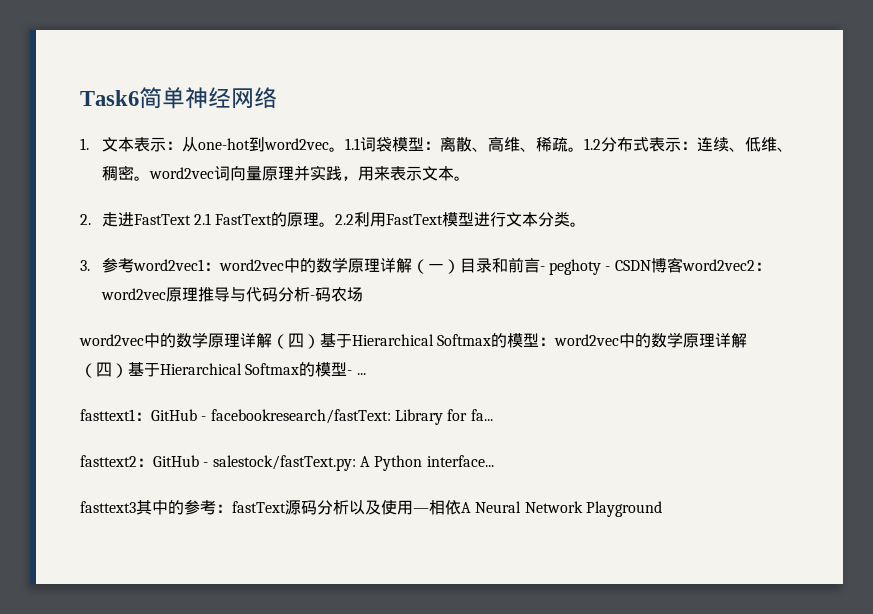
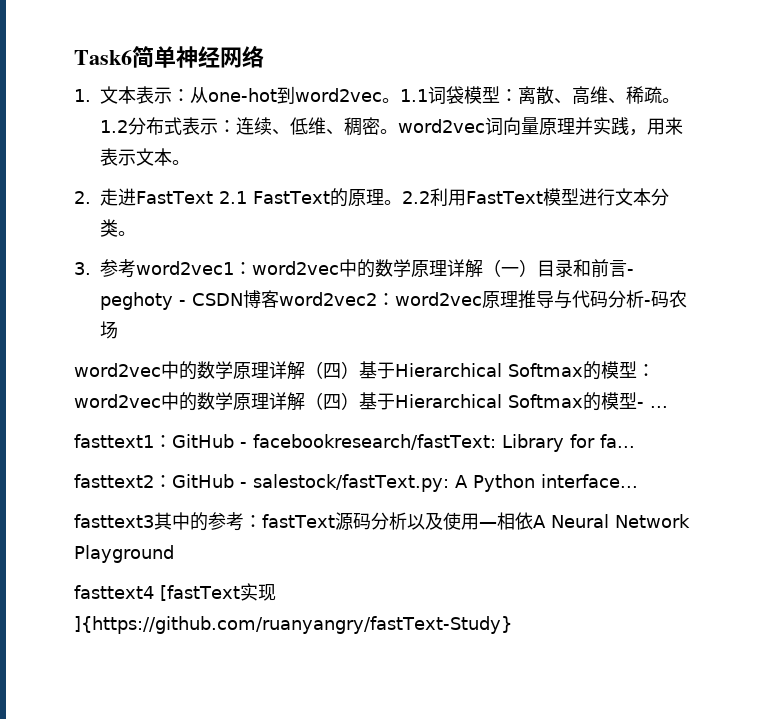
+ fasttext4 [fastText实现]{https://github.com/ruanyangry/fastText-Study}

